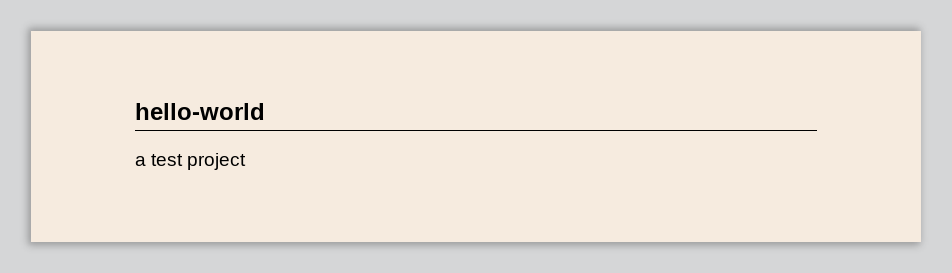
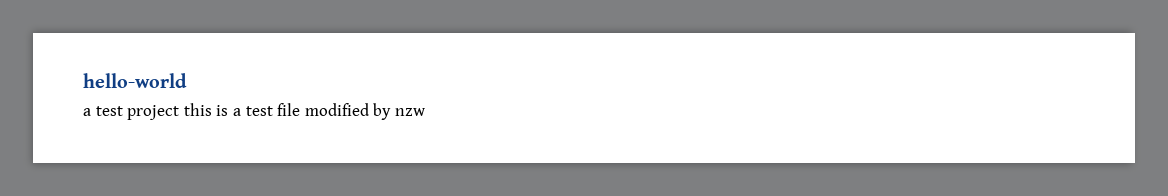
- a test project
+ a test project this is a test file modified by nzw

